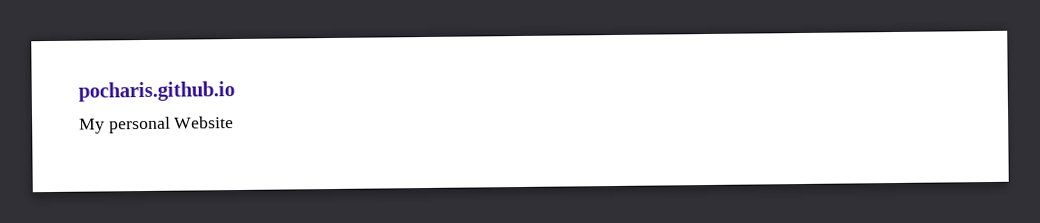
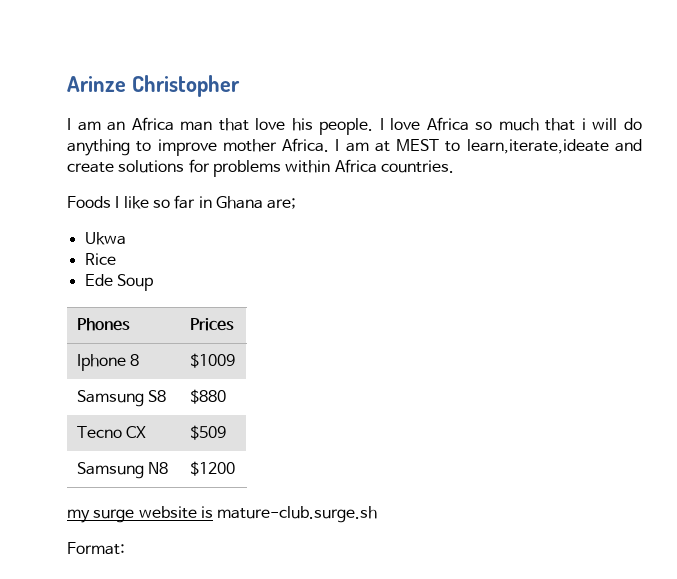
- pocharis.github.io
- My personal Website
+ Arinze Christopher
+ I am an Africa man that love his people. I love Africa so much that i will do anything to improve mother Africa. I am at MEST to learn,iterate,ideate and create solutions for problems within Africa countries.
+ Foods I like so far in Ghana are;
+ Ukwa
+ Rice
+ Ede Soup
+ Phones | Prices
+ Iphone 8 | $1009
+ Samsung S8 | $880
+ Tecno CX | $509
+ Samsung N8 | $1200
+ my surge website is mature-club.surge.sh
+ Format:

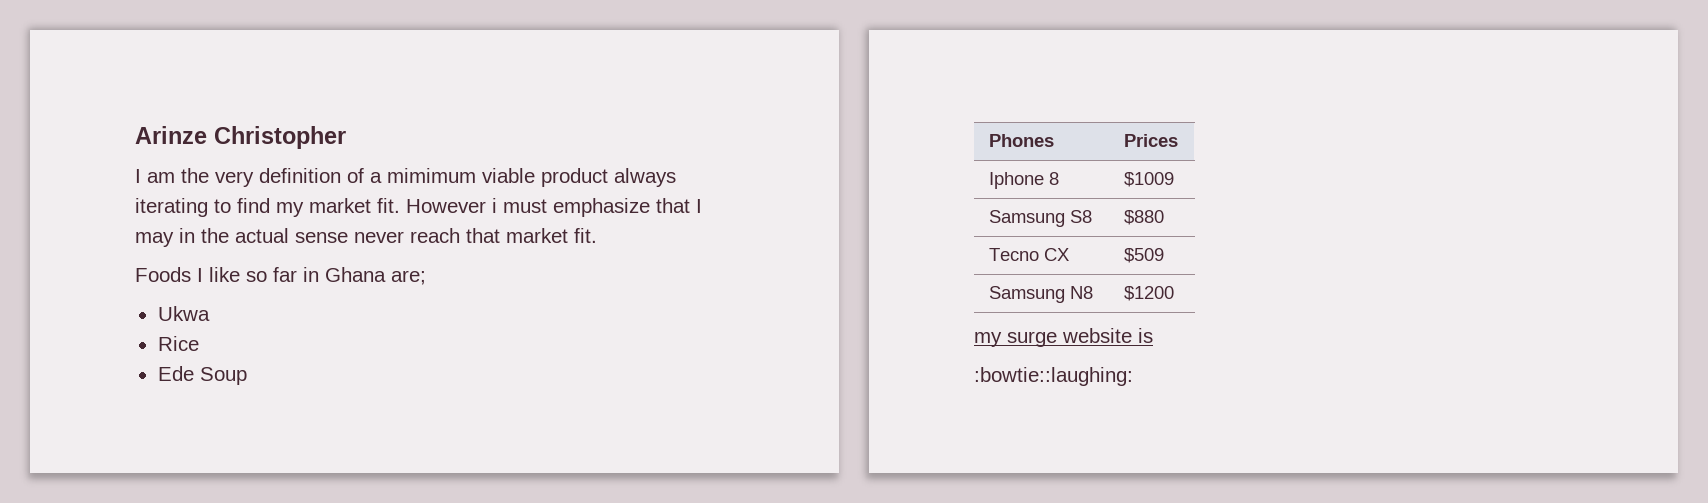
- I am an Africa man that love his people. I love Africa so much that i will do anything to improve mother Africa. I am at MEST to learn,iterate,ideate and create solutions for problems within Africa countries.
+ I am the very definition of a mimimum viable product always iterating to find my market fit. However i must emphasize that I may in the actual sense never reach that market fit.
- my surge website is mature-club.surge.sh
- Format:
+ my surge website is
+ :bowtie::laughing:

